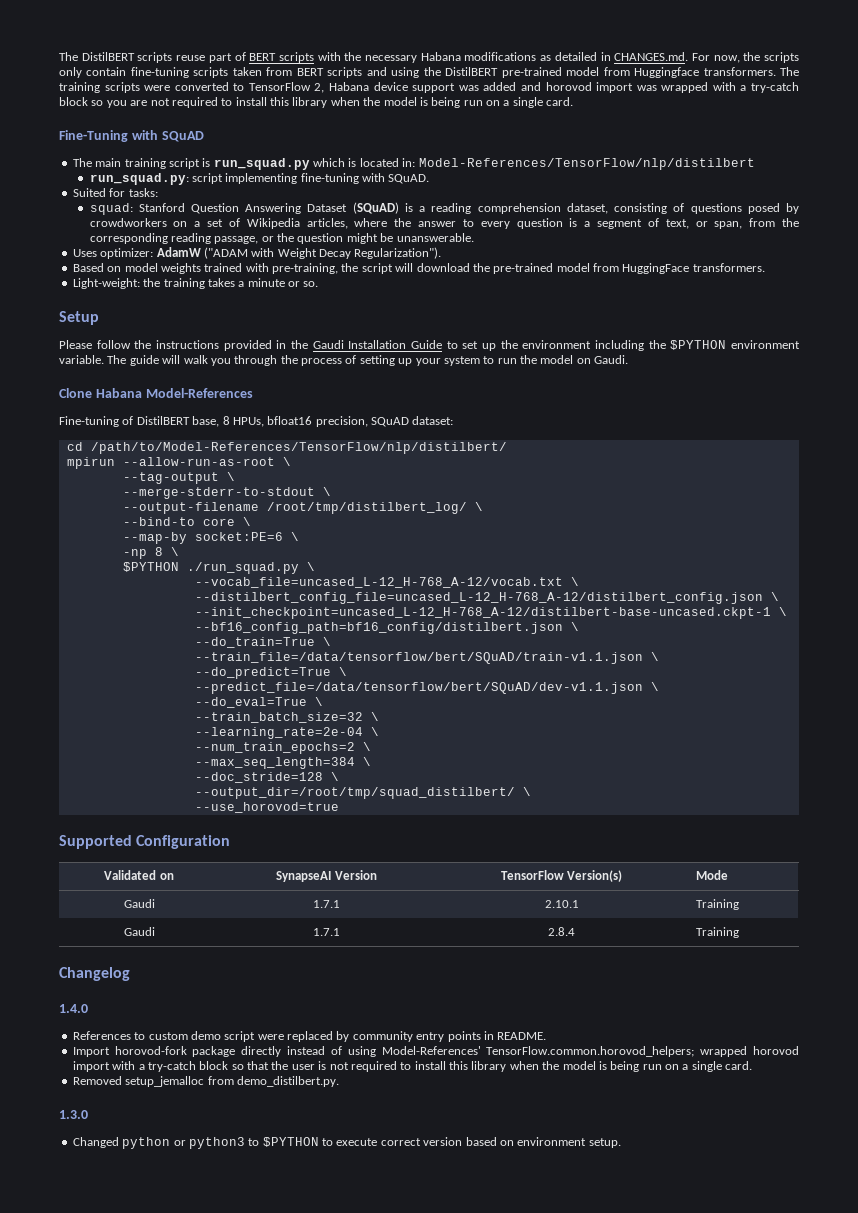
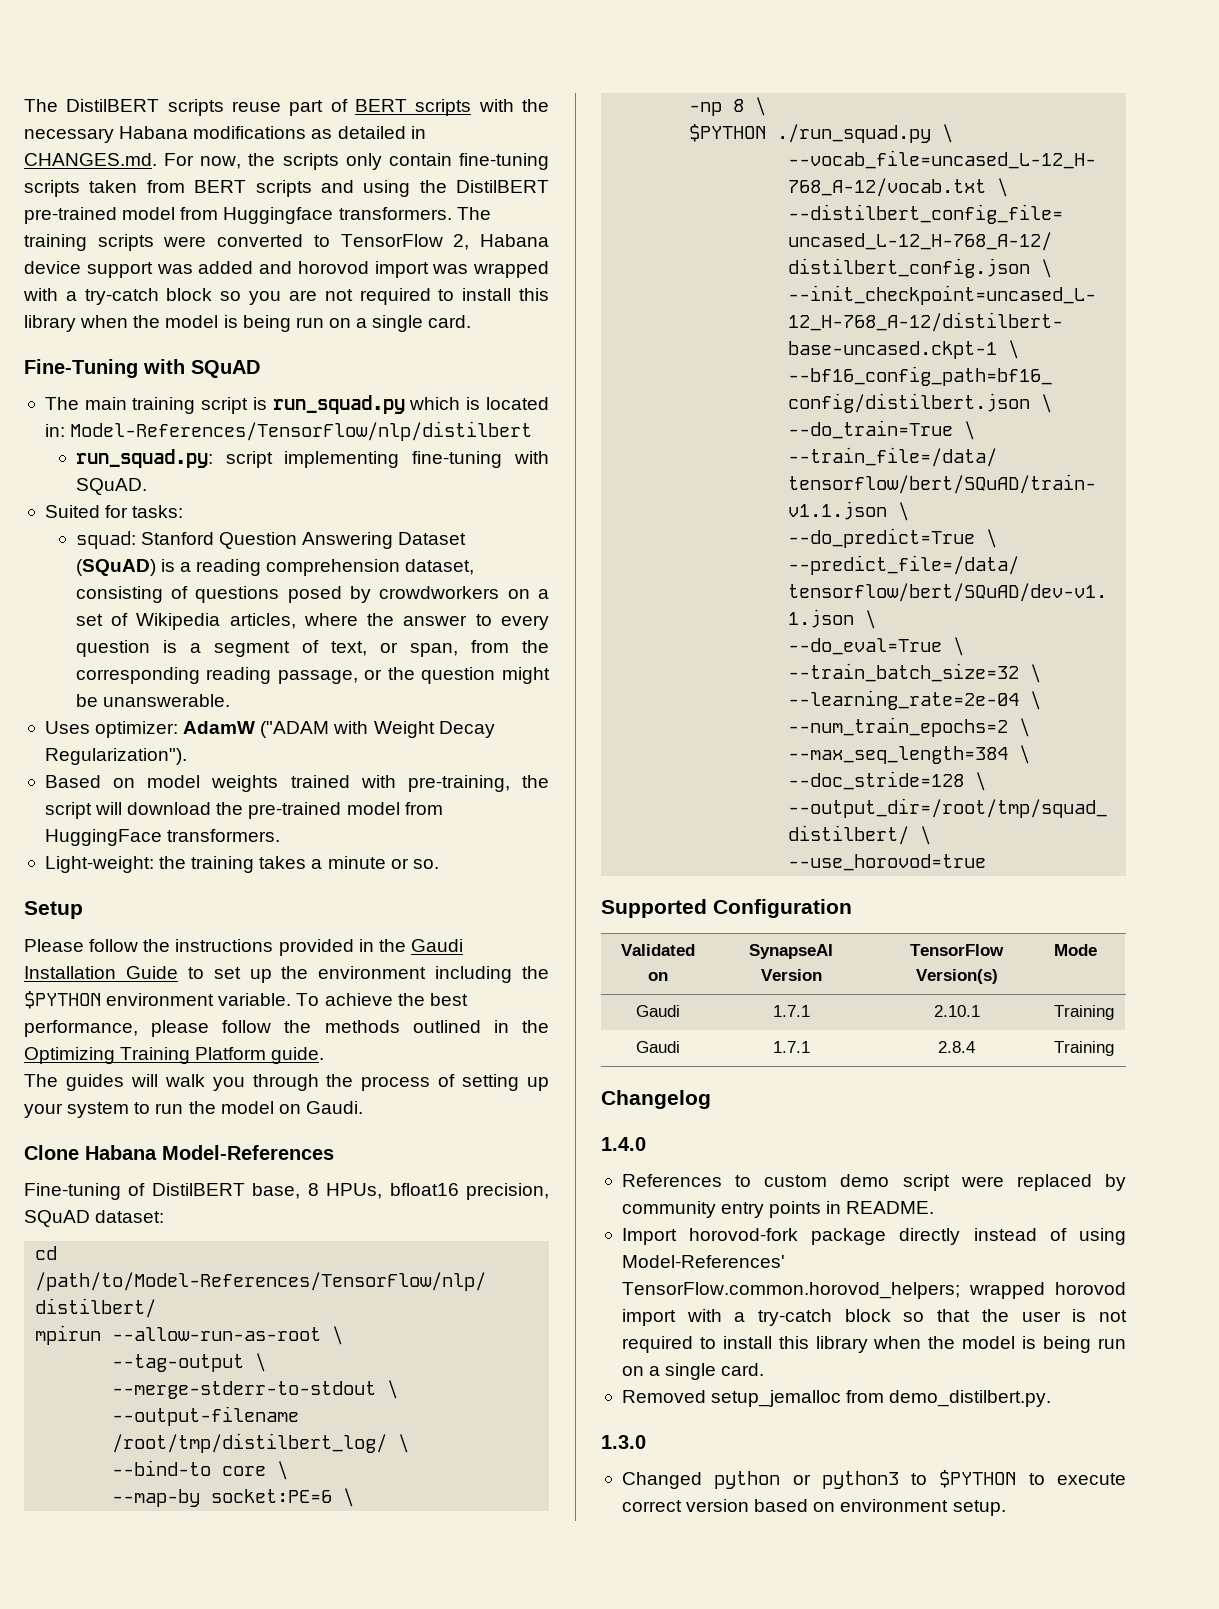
- The guide will walk you through the process of setting up your system to run the model on Gaudi.
+ To achieve the best performance, please follow the methods outlined in the Optimizing Training Platform guide.
+ The guides will walk you through the process of setting up your system to run the model on Gaudi.

